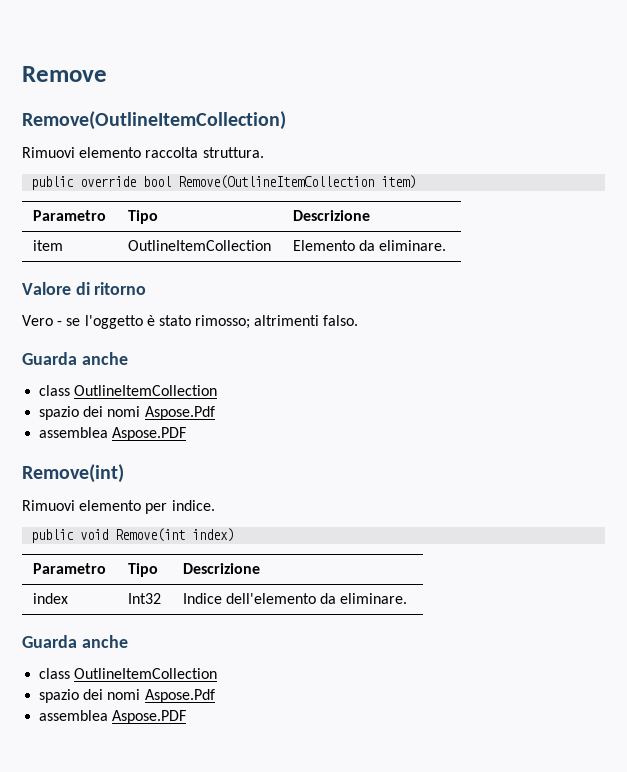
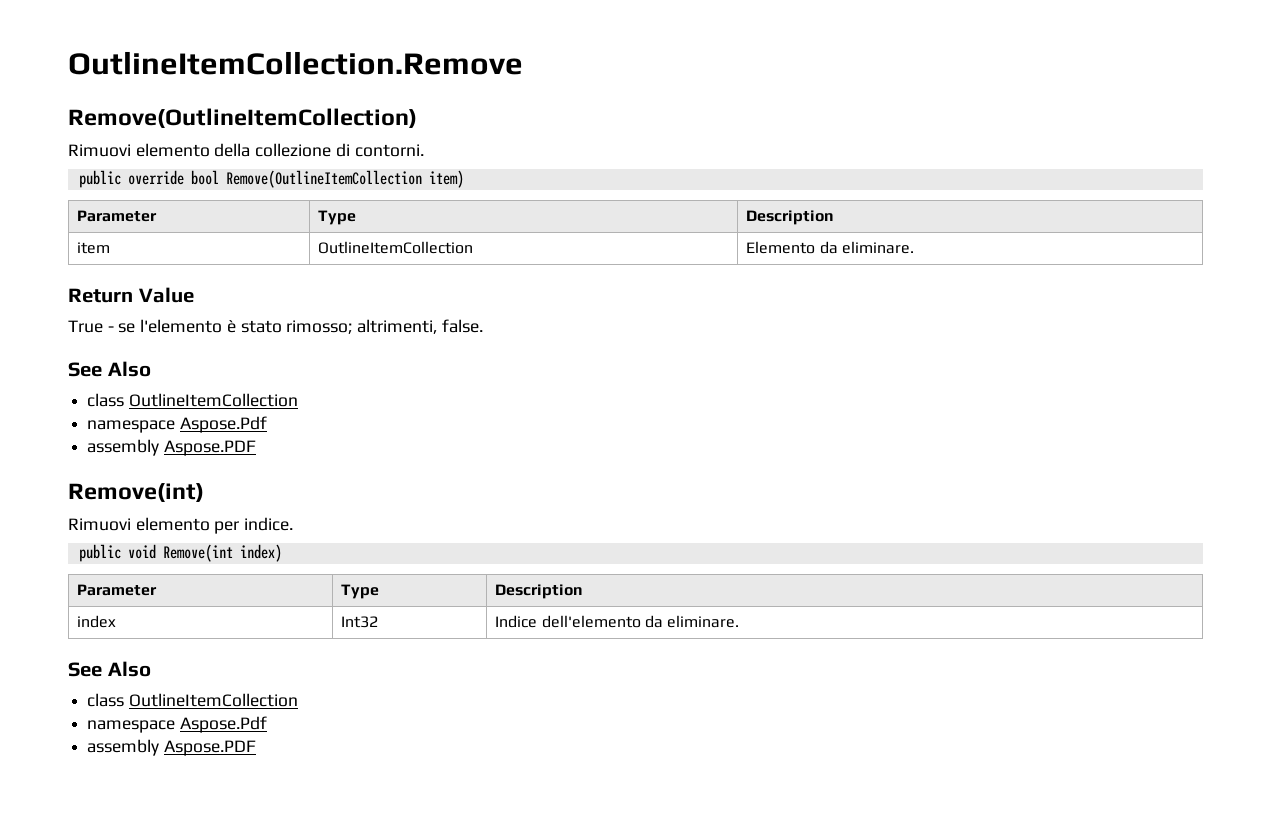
- Remove
+ OutlineItemCollection.Remove
- Rimuovi elemento raccolta struttura.
+ Rimuovi elemento della collezione di contorni.
  public override bool Remove(OutlineItemCollection item)
- Parametro | Tipo | Descrizione
+ Parameter | Type | Description
- Valore di ritorno
- Vero - se l'oggetto è stato rimosso; altrimenti falso.
- Guarda anche
+ Return Value
+ True - se l'elemento è stato rimosso; altrimenti, false.
+ See Also
  class OutlineItemCollection
- spazio dei nomi Aspose.Pdf
- assemblea Aspose.PDF
+ namespace Aspose.Pdf
+ assembly Aspose.PDF
  public void Remove(int index)
- Parametro | Tipo | Descrizione
+ Parameter | Type | Description
  index | Int32 | Indice dell'elemento da eliminare.
- Guarda anche
+ See Also
  class OutlineItemCollection
- spazio dei nomi Aspose.Pdf
- assemblea Aspose.PDF
+ namespace Aspose.Pdf
+ assembly Aspose.PDF

